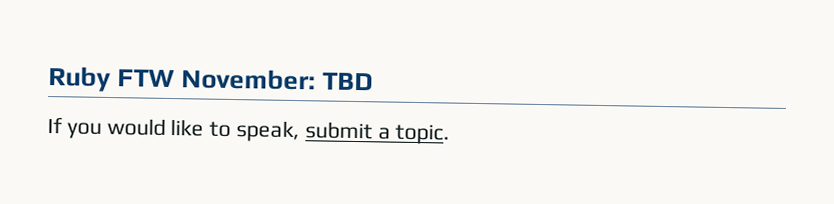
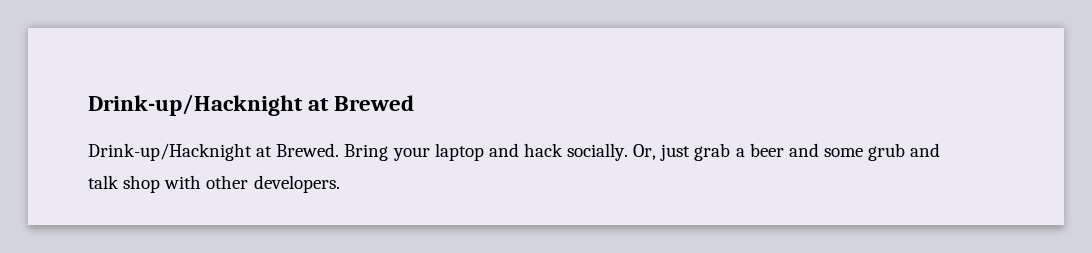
- Ruby FTW November: TBD
- If you would like to speak, submit a topic.
+ Drink-up/Hacknight at Brewed
+ Drink-up/Hacknight at Brewed. Bring your laptop and hack socially. Or, just grab a beer and some grub and talk shop with other developers.

